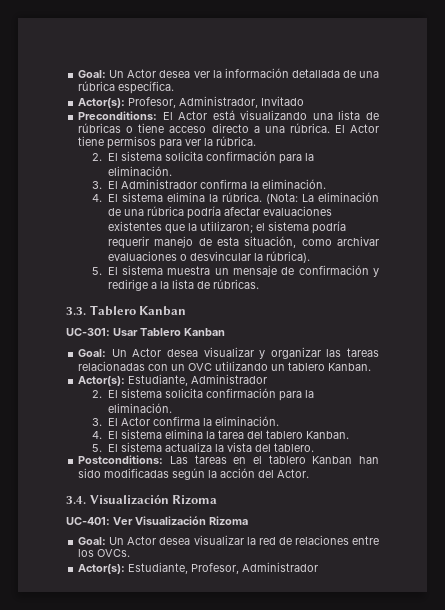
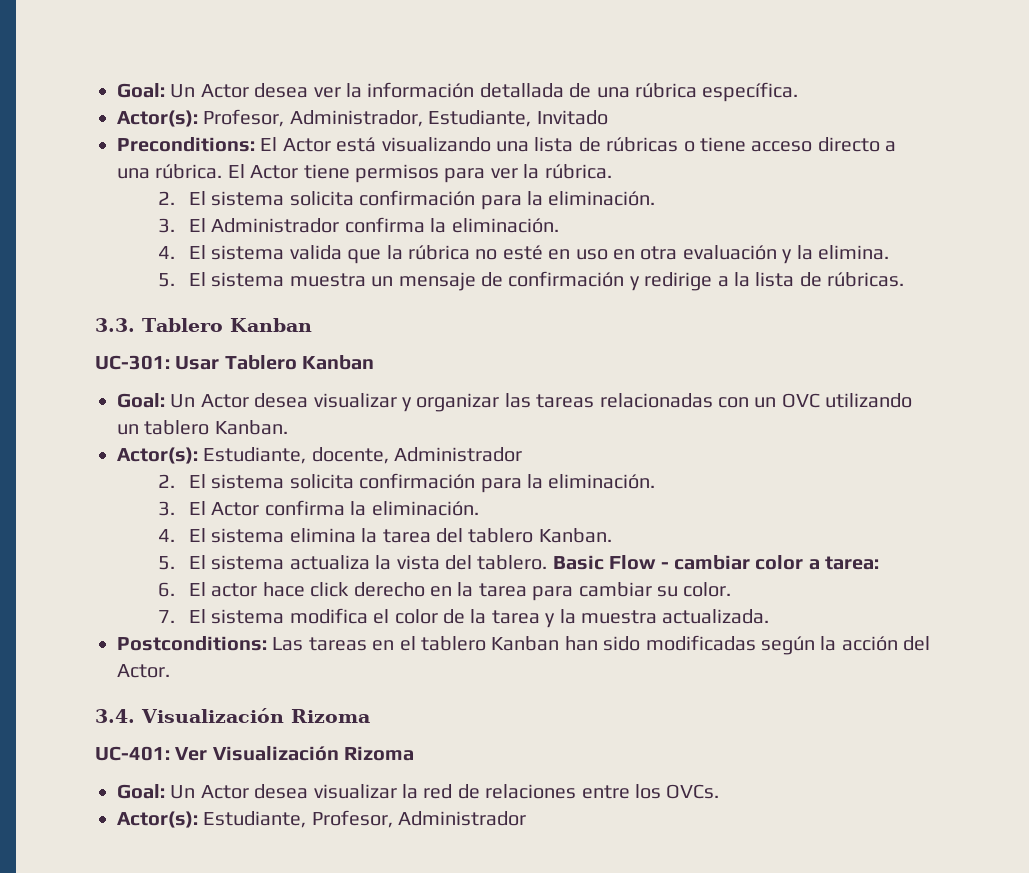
- Actor(s): Profesor, Administrador, Invitado
+ Actor(s): Profesor, Administrador, Estudiante, Invitado
- 4. El sistema elimina la rúbrica. (Nota: La eliminación de una rúbrica podría afectar evaluaciones existentes que la utilizaron; el sistema podría requerir manejo de esta situación, como archivar evaluaciones o desvincular la rúbrica).
+ 4. El sistema valida que la rúbrica no esté en uso en otra evaluación y la elimina.
- Actor(s): Estudiante, Administrador
+ Actor(s): Estudiante, docente, Administrador
+ Basic Flow - cambiar color a tarea:
+ 6. El actor hace click derecho en la tarea para cambiar su color.
+ 7. El sistema modifica el color de la tarea y la muestra actualizada.

